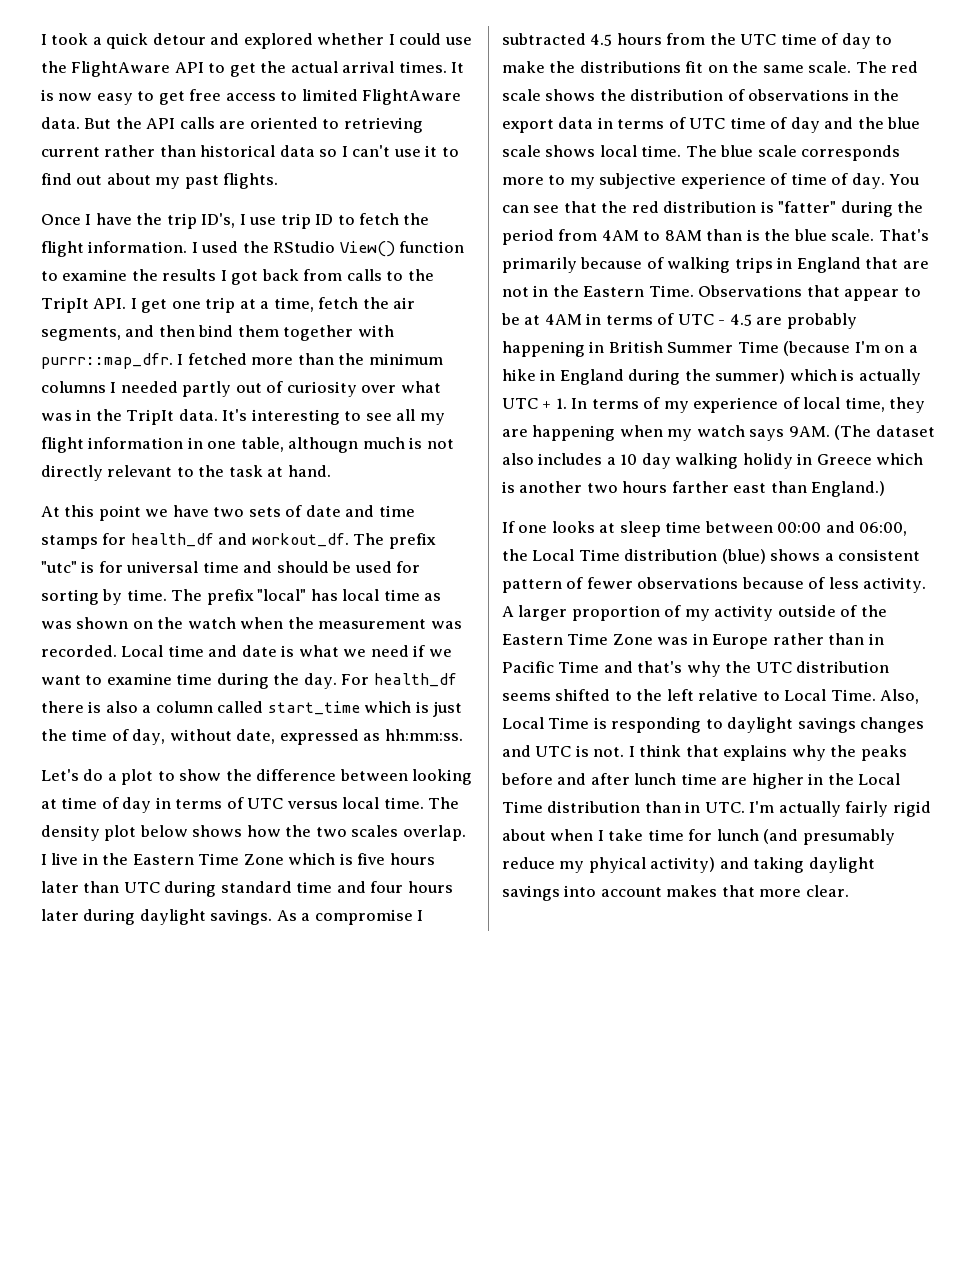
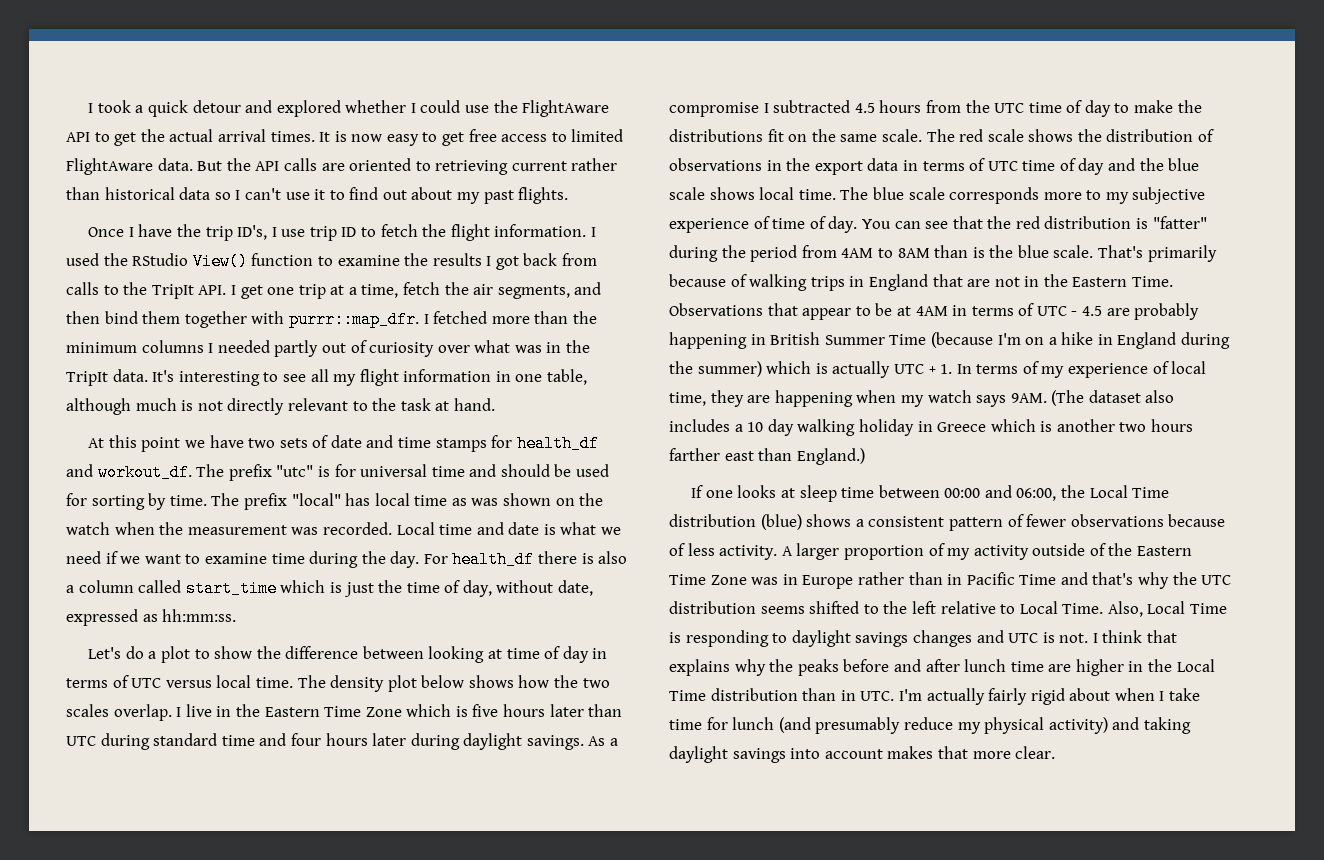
- It's interesting to see all my flight information in one table, althougn much is not directly relevant to the task at hand.
+ It's interesting to see all my flight information in one table, although much is not directly relevant to the task at hand.
- (The dataset also includes a 10 day walking holidy in Greece which is another two hours farther east than England.)
+ (The dataset also includes a 10 day walking holiday in Greece which is another two hours farther east than England.)
- I think that explains why the peaks before and after lunch time are higher in the Local Time distribution than in UTC. I'm actually fairly rigid about when I take time for lunch (and presumably reduce my phyical activity) and taking daylight savings into account makes that more clear.
+ I think that explains why the peaks before and after lunch time are higher in the Local Time distribution than in UTC. I'm actually fairly rigid about when I take time for lunch (and presumably reduce my physical activity) and taking daylight savings into account makes that more clear.

